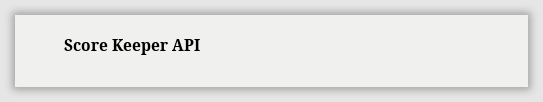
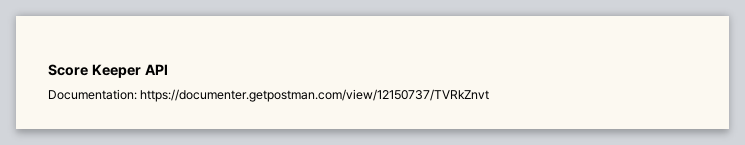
+ Documentation: https://documenter.getpostman.com/view/12150737/TVRkZnvt

